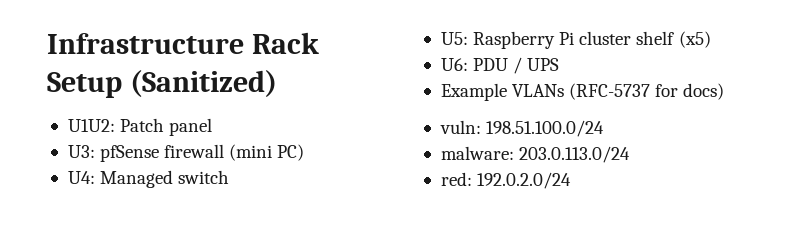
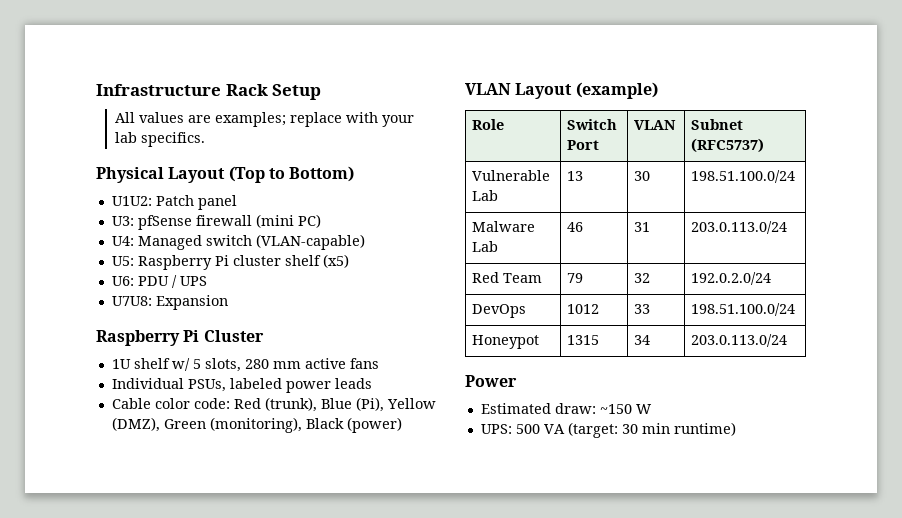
- Infrastructure Rack Setup (Sanitized)
+ Infrastructure Rack Setup
+ All values are examples; replace with your lab specifics.
+ Physical Layout (Top to Bottom)
- U4: Managed switch
+ U4: Managed switch (VLAN-capable)
- Example VLANs (RFC-5737 for docs)
- vuln: 198.51.100.0/24
- malware: 203.0.113.0/24
- red: 192.0.2.0/24
+ U7U8: Expansion
+ Raspberry Pi Cluster
+ 1U shelf w/ 5 slots, 280 mm active fans
+ Individual PSUs, labeled power leads
+ Cable color code: Red (trunk), Blue (Pi), Yellow (DMZ), Green (monitoring), Black (power)
+ VLAN Layout (example)
+ Role | Switch Port | VLAN | Subnet (RFC5737)
+ Vulnerable Lab | 13 | 30 | 198.51.100.0/24
+ Malware Lab | 46 | 31 | 203.0.113.0/24
+ Red Team | 79 | 32 | 192.0.2.0/24
+ DevOps | 1012 | 33 | 198.51.100.0/24
+ Honeypot | 1315 | 34 | 203.0.113.0/24
+ Power
+ Estimated draw: ~150 W
+ UPS: 500 VA (target: 30 min runtime)

